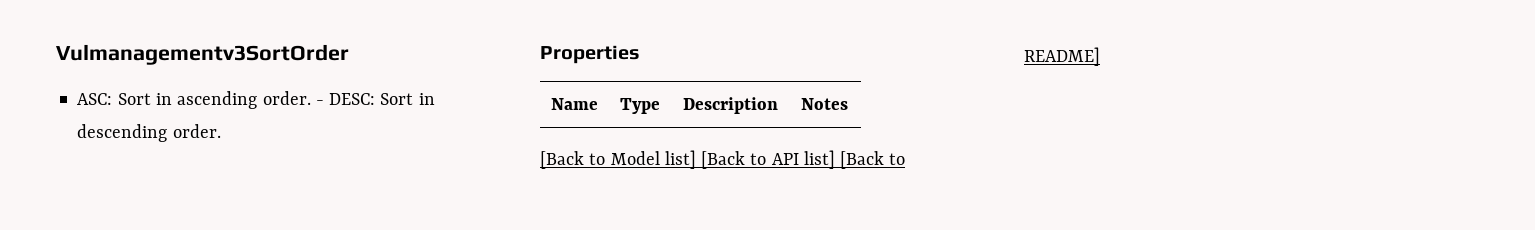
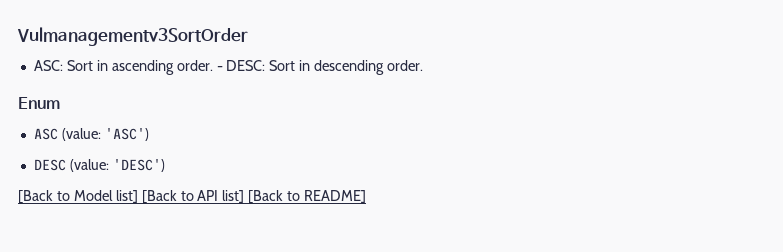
- Properties
- Name | Type | Description | Notes
+ Enum
+ ASC (value: 'ASC')
+ DESC (value: 'DESC')

